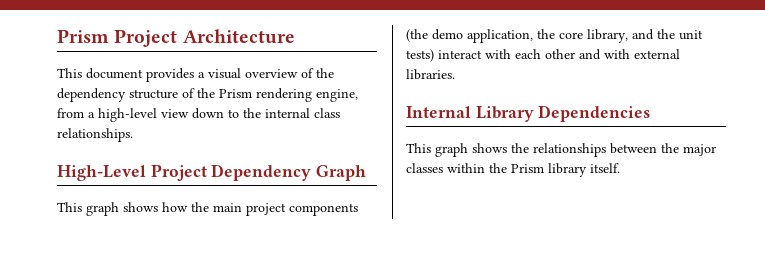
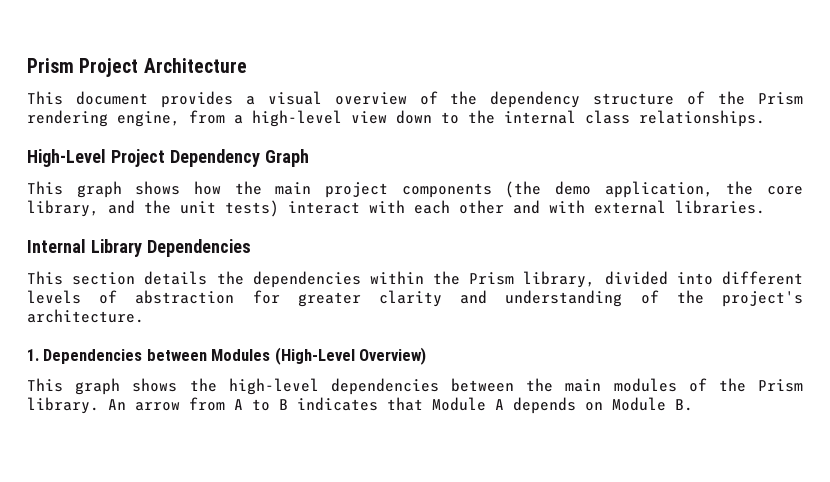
- This graph shows the relationships between the major classes within the Prism library itself.
+ This section details the dependencies within the Prism library, divided into different levels of abstraction for greater clarity and understanding of the project's architecture.
+ 1. Dependencies between Modules (High-Level Overview)
+ This graph shows the high-level dependencies between the main modules of the Prism library. An arrow from A to B indicates that Module A depends on Module B.

